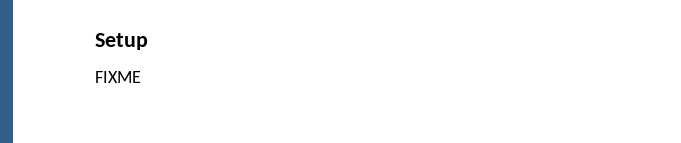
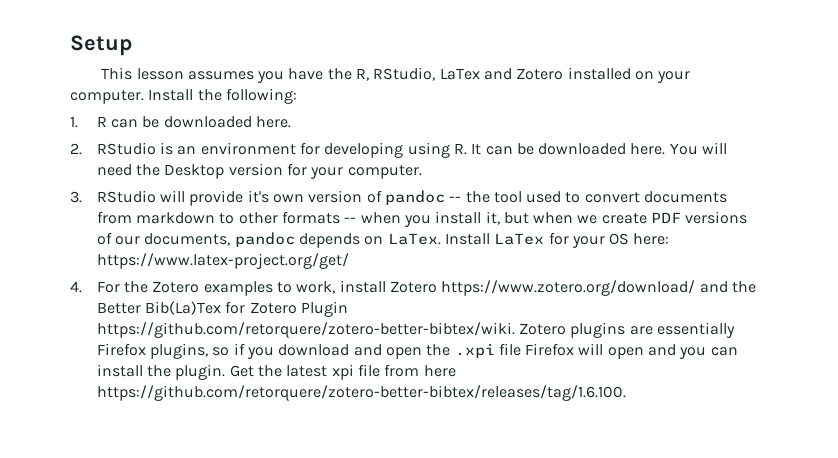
- FIXME
+ This lesson assumes you have the R, RStudio, LaTex and Zotero installed on your computer. Install the following:
+ 1. R can be downloaded here.
+ 2. RStudio is an environment for developing using R. It can be downloaded here. You will need the Desktop version for your computer.
+ 3. RStudio will provide it's own version of pandoc -- the tool used to convert documents from markdown to other formats -- when you install it, but when we create PDF versions of our documents, pandoc depends on LaTex. Install LaTex for your OS here: https://www.latex-project.org/get/
+ 4. For the Zotero examples to work, install Zotero https://www.zotero.org/download/ and the Better Bib(La)Tex for Zotero Plugin https://github.com/retorquere/zotero-better-bibtex/wiki. Zotero plugins are essentially Firefox plugins, so if you download and open the .xpi file Firefox will open and you can install the plugin. Get the latest xpi file from here https://github.com/retorquere/zotero-better-bibtex/releases/tag/1.6.100.

